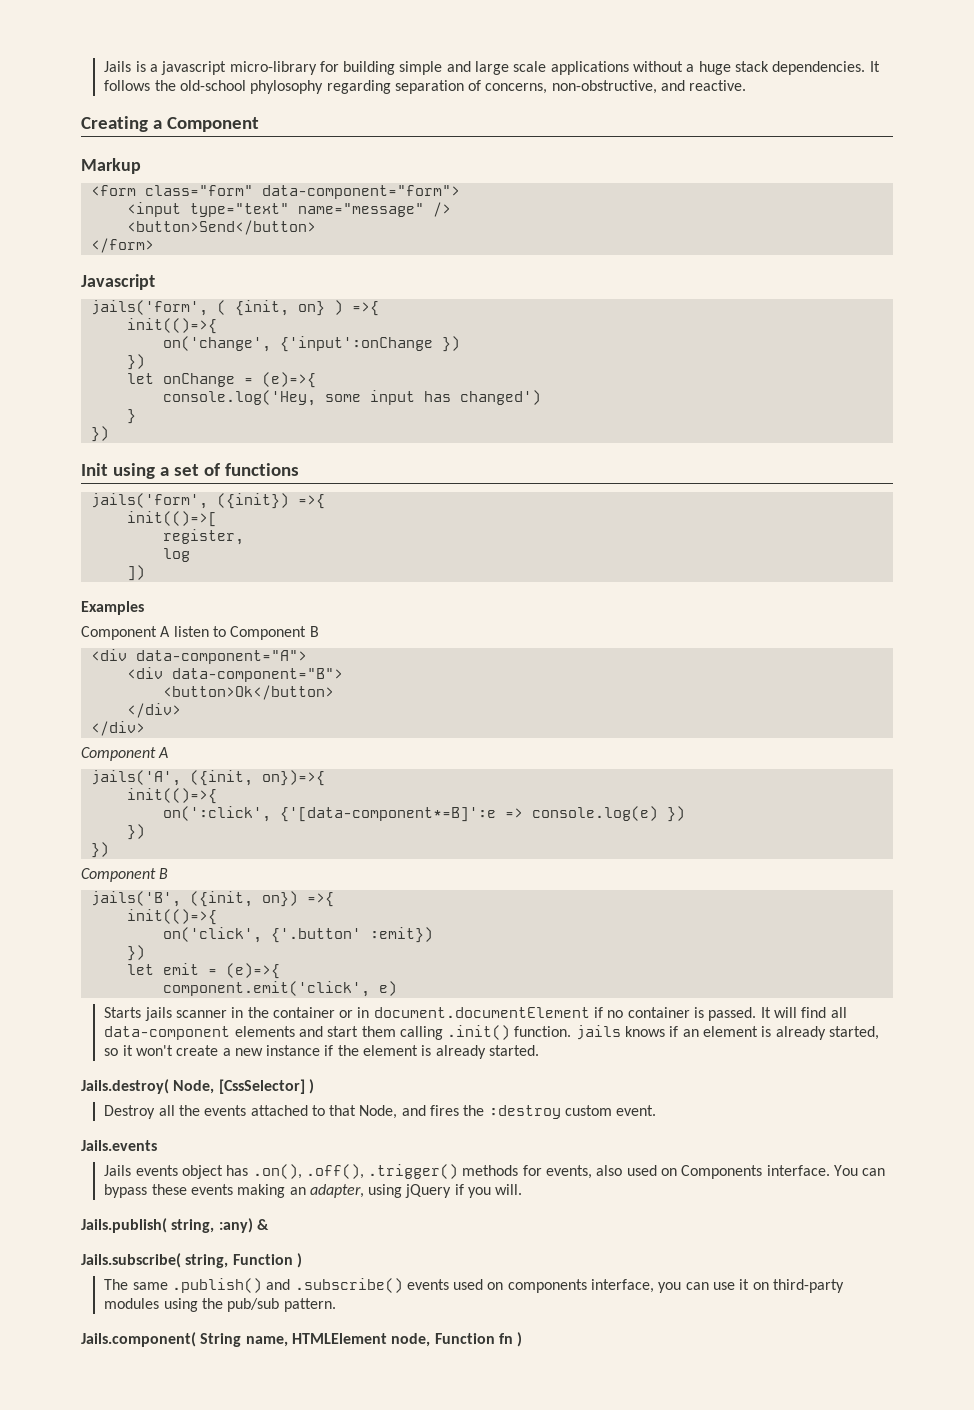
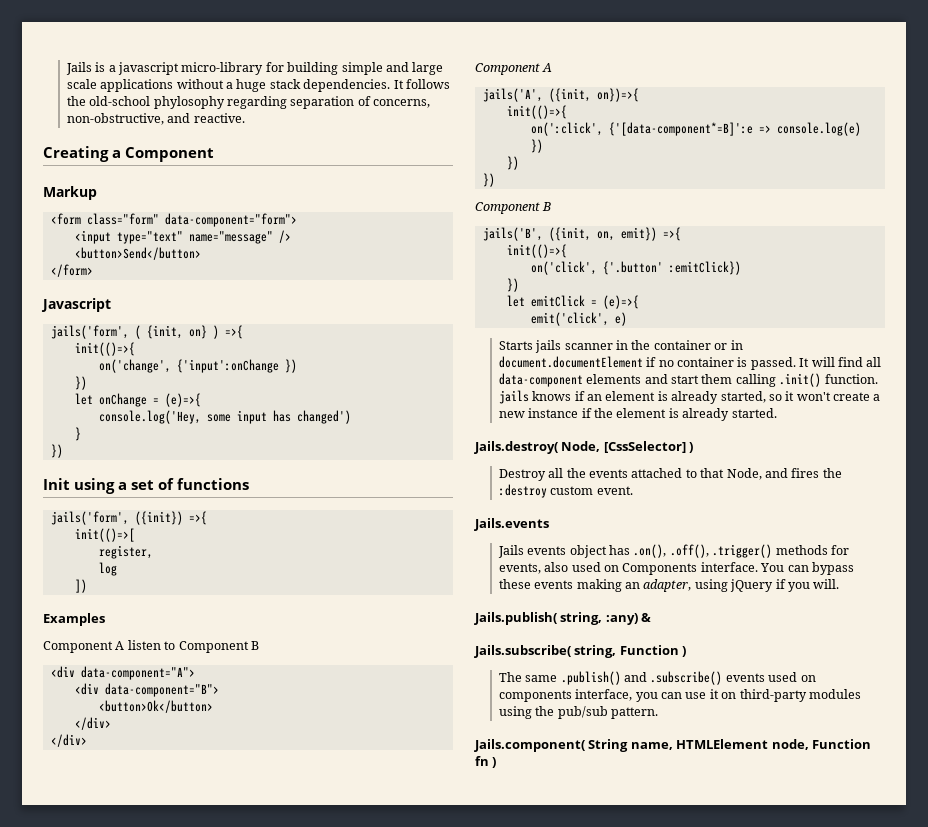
- jails('B', ({init, on}) =>{
+ jails('B', ({init, on, emit}) =>{
- on('click', {'.button' :emit})
+ on('click', {'.button' :emitClick})
  })
- let emit = (e)=>{
- component.emit('click', e)
+ let emitClick = (e)=>{
+ emit('click', e)

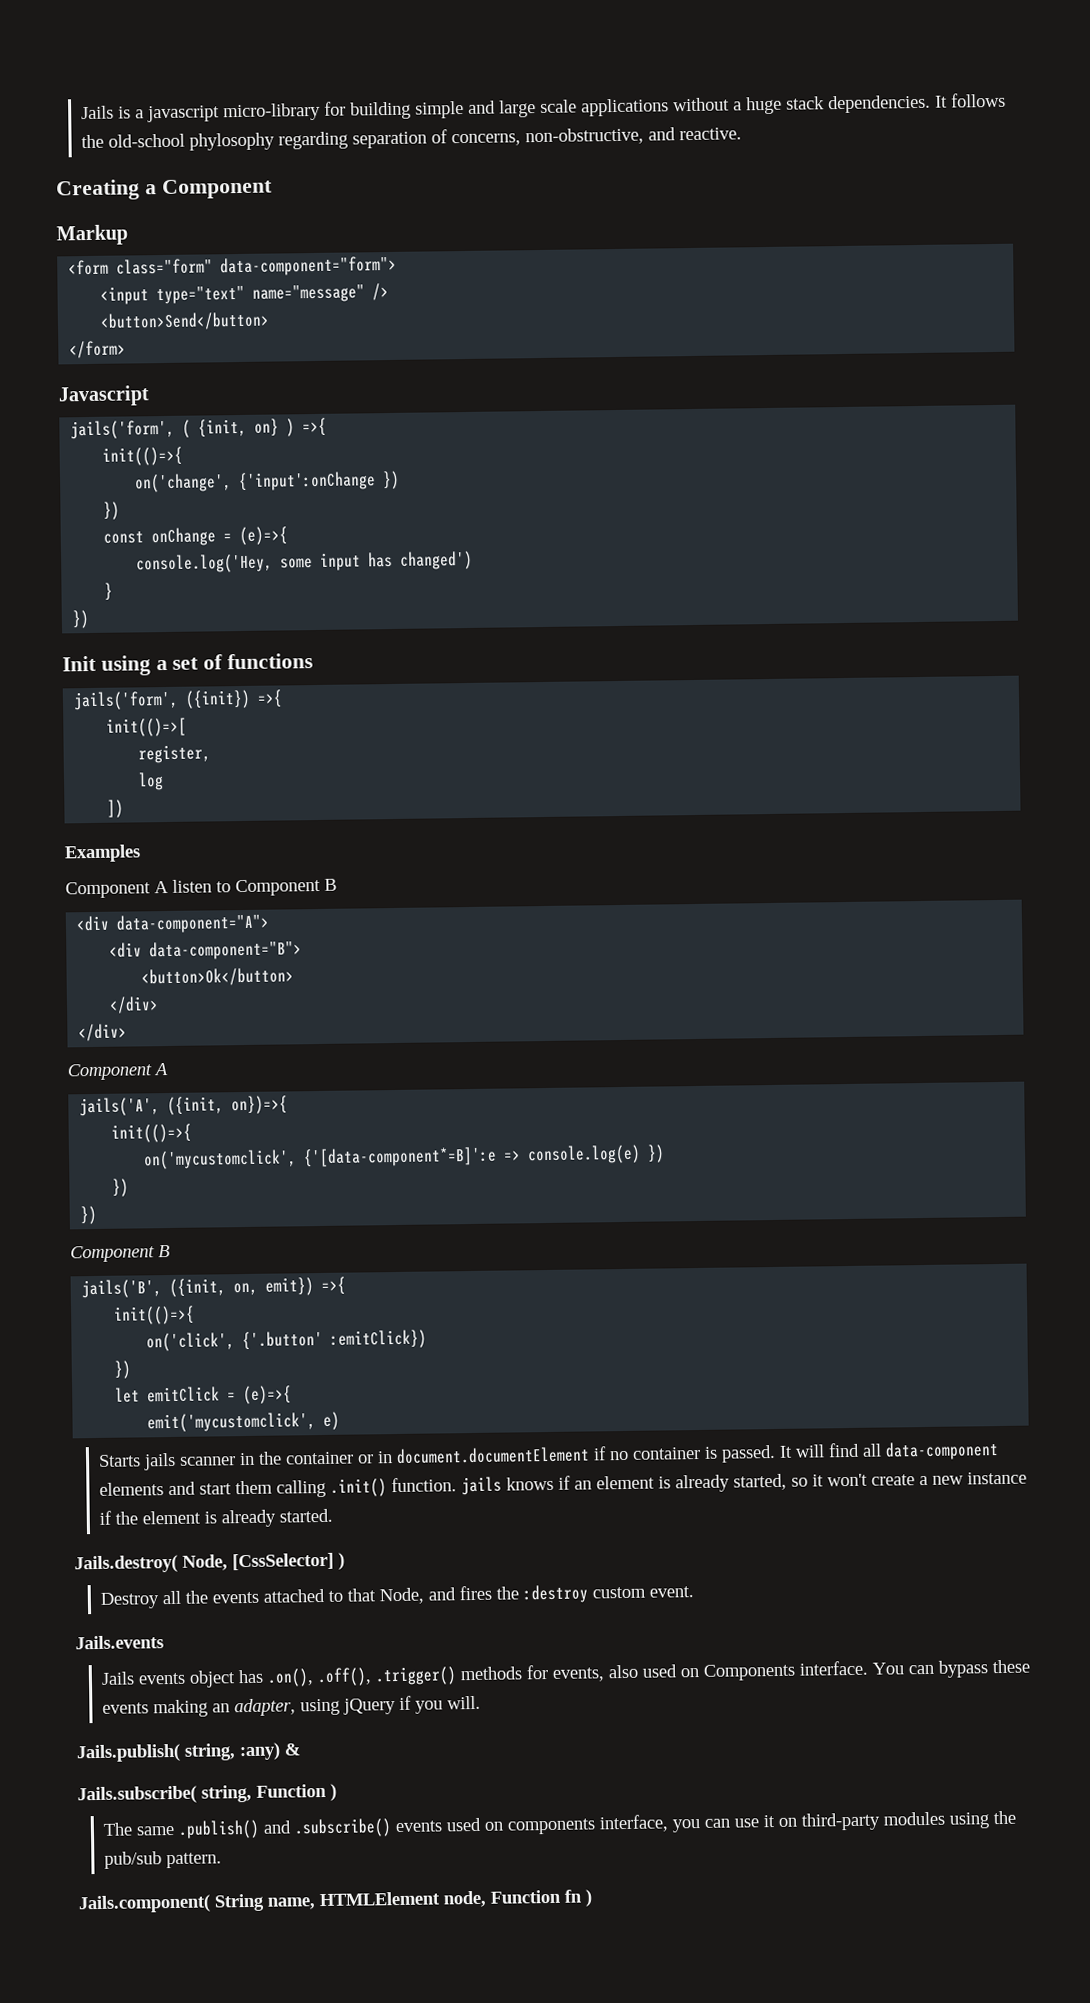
- let onChange = (e)=>{
+ const onChange = (e)=>{
- on(':click', {'[data-component*=B]':e => console.log(e) })
+ on('mycustomclick', {'[data-component*=B]':e => console.log(e) })
- emit('click', e)
+ emit('mycustomclick', e)

